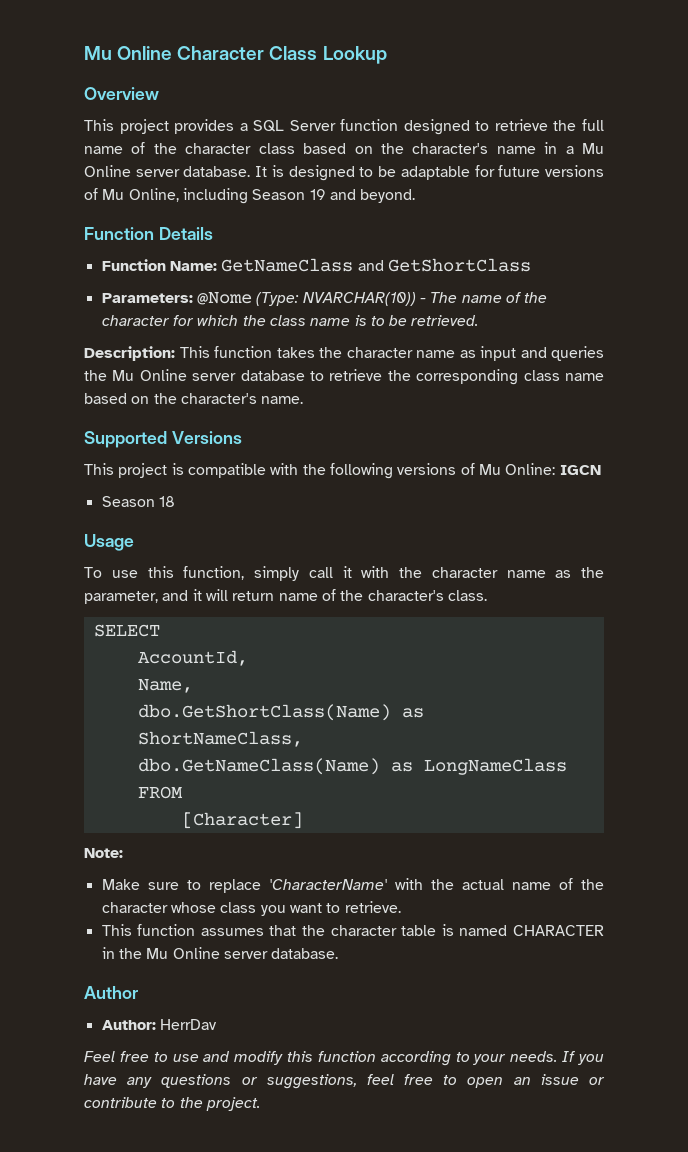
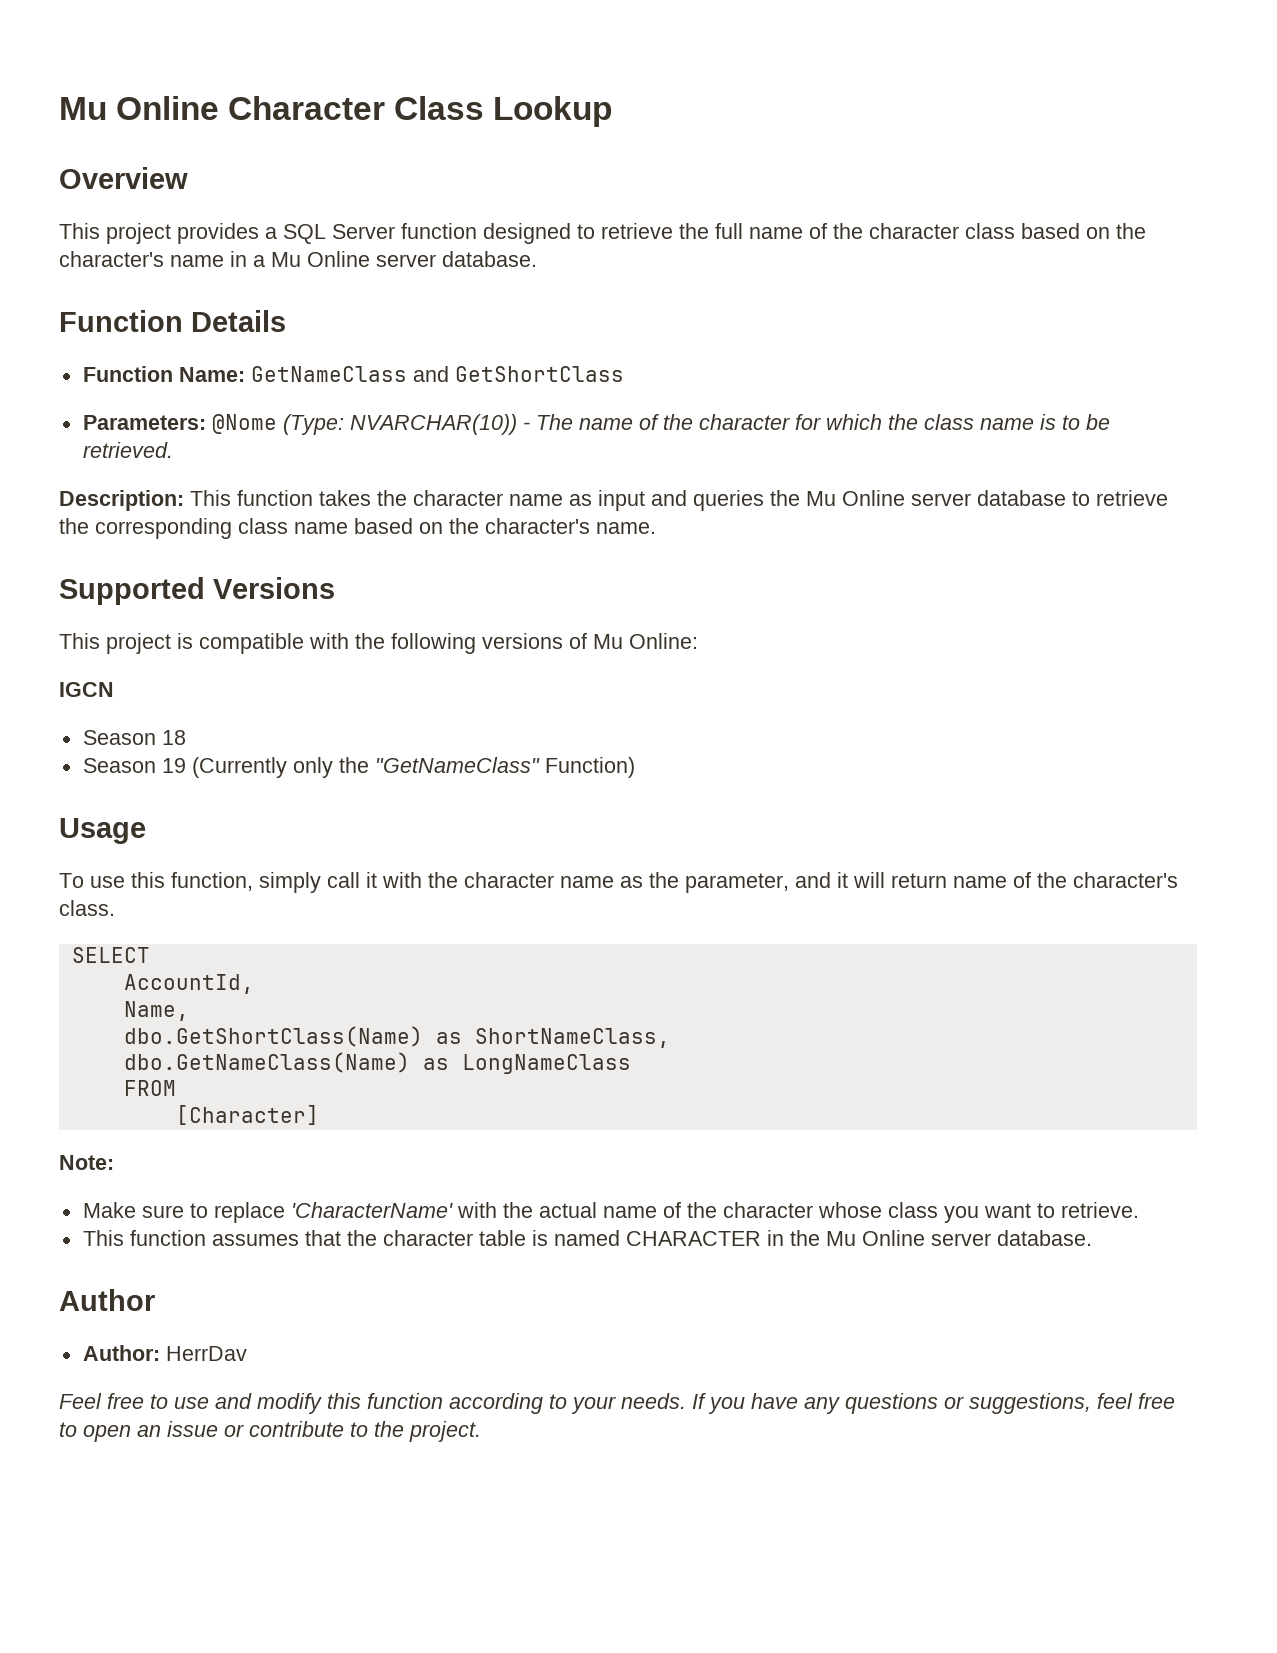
- It is designed to be adaptable for future versions of Mu Online, including Season 19 and beyond.
- This project is compatible with the following versions of Mu Online: IGCN
+ This project is compatible with the following versions of Mu Online:
+ IGCN
+ Season 19 (Currently only the "GetNameClass" Function)

